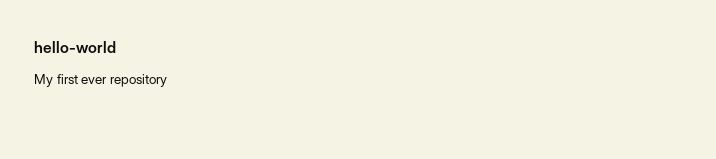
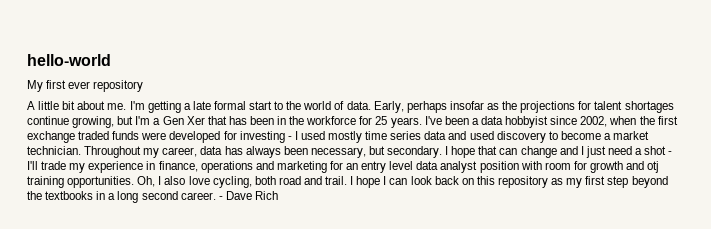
+ A little bit about me. I'm getting a late formal start to the world of data. Early, perhaps insofar as the projections for talent shortages continue growing, but I'm a Gen Xer that has been in the workforce for 25 years. I've been a data hobbyist since 2002, when the first exchange traded funds were developed for investing - I used mostly time series data and used discovery to become a market technician. Throughout my career, data has always been necessary, but secondary. I hope that can change and I just need a shot - I'll trade my experience in finance, operations and marketing for an entry level data analyst position with room for growth and otj training opportunities. Oh, I also love cycling, both road and trail. I hope I can look back on this repository as my first step beyond the textbooks in a long second career. - Dave Rich

